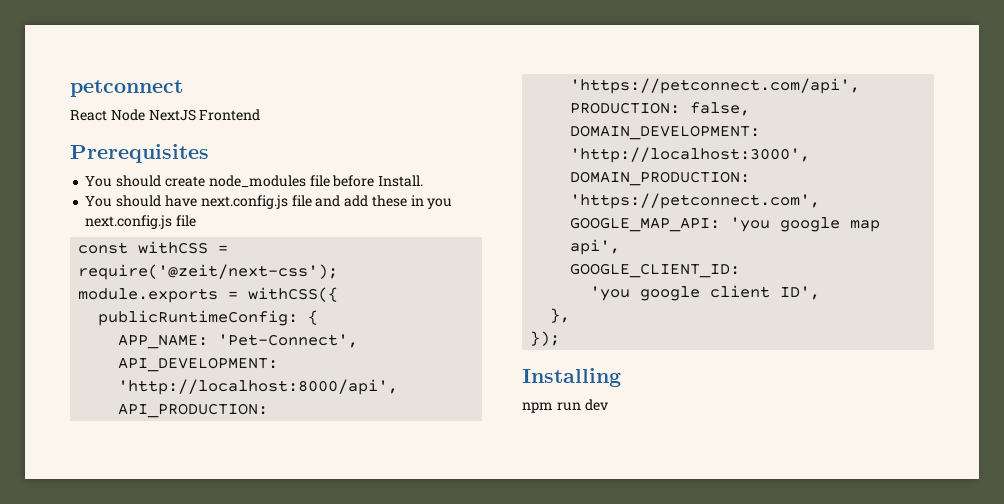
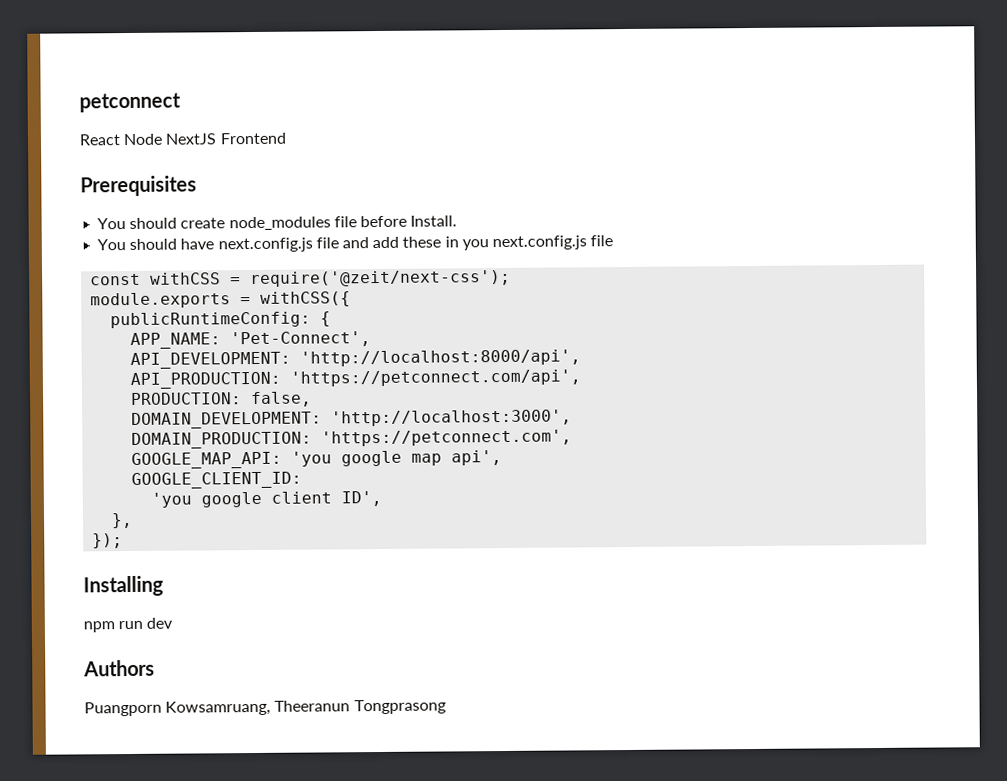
+ Authors
+ Puangporn Kowsamruang, Theeranun Tongprasong

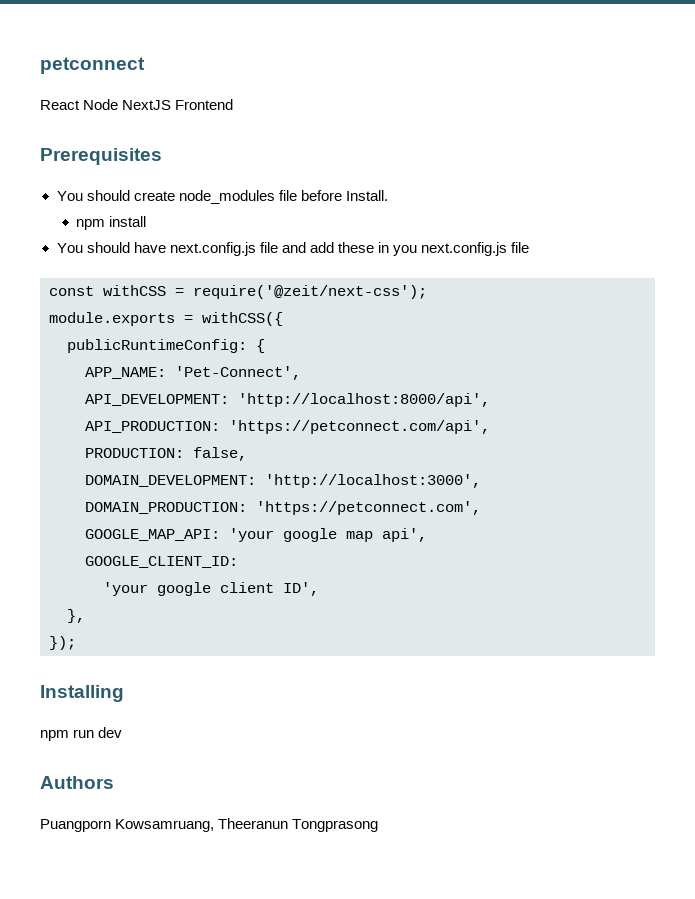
+ npm install
- GOOGLE_MAP_API: 'you google map api',
+ GOOGLE_MAP_API: 'your google map api',
- 'you google client ID',
+ 'your google client ID',

